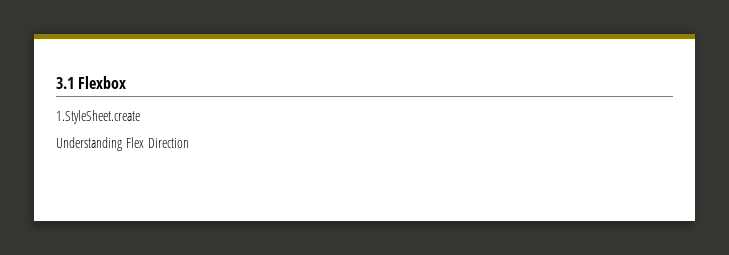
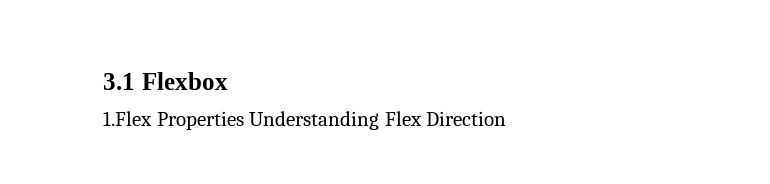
- 1.StyleSheet.create
- Understanding Flex Direction
+ 1.Flex Properties Understanding Flex Direction

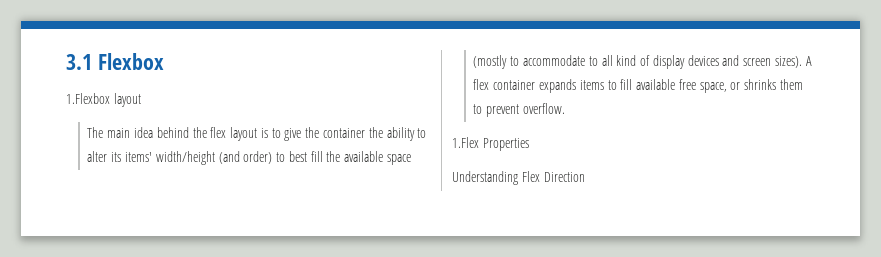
+ 1.Flexbox layout
+ The main idea behind the flex layout is to give the container the ability to alter its items' width/height (and order) to best fill the available space (mostly to accommodate to all kind of display devices and screen sizes). A flex container expands items to fill available free space, or shrinks them to prevent overflow.
- 1.Flex Properties Understanding Flex Direction
+ 1.Flex Properties
+ Understanding Flex Direction

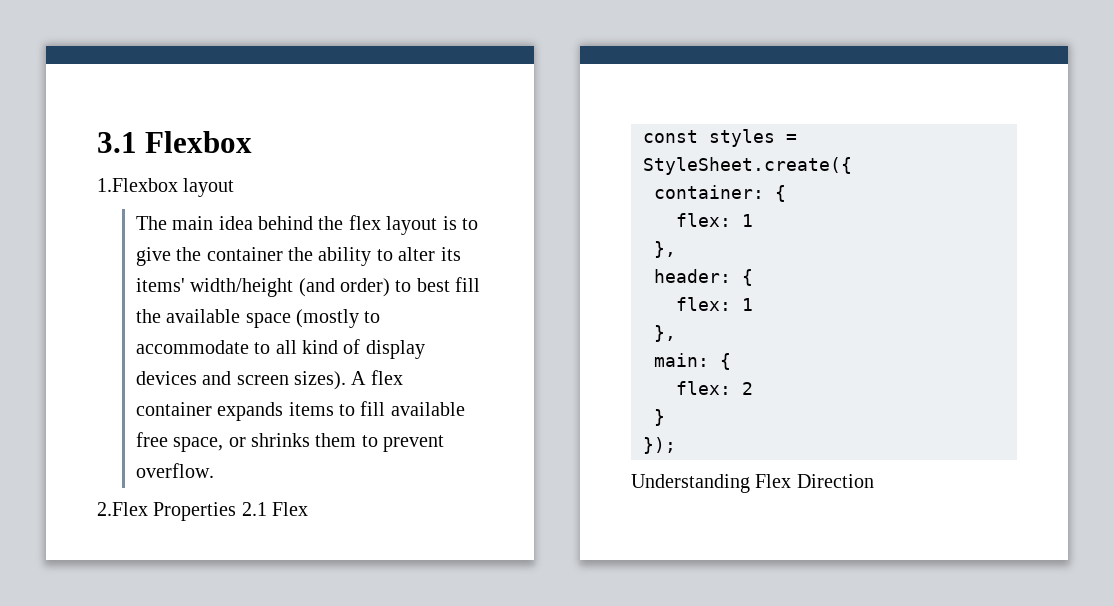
- 1.Flex Properties
+ 2.Flex Properties 2.1 Flex
+ const styles = StyleSheet.create({
+ container: {
+ flex: 1
+ },
+ header: {
+ flex: 1
+ },
+ main: {
+ flex: 2
+ }
+ });

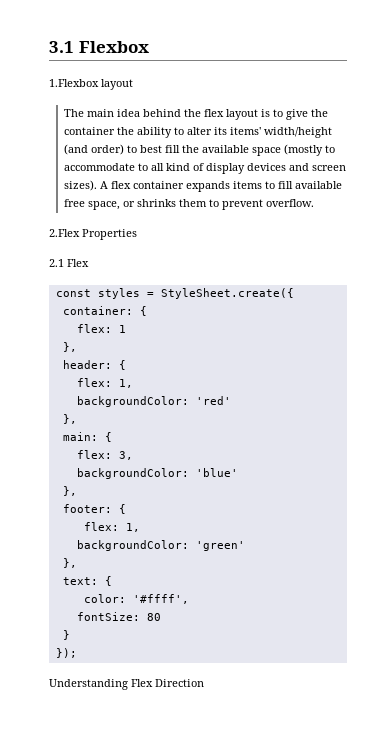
- 2.Flex Properties 2.1 Flex
+ 2.Flex Properties
+ 2.1 Flex
  header: {
- flex: 1
+ flex: 1,
+ backgroundColor: 'red'
- flex: 2
+ flex: 3,
+ backgroundColor: 'blue'
+ },
+ footer: {
+ flex: 1,
+ backgroundColor: 'green'
+ },
+ text: {
+ color: '#ffff',
+ fontSize: 80

